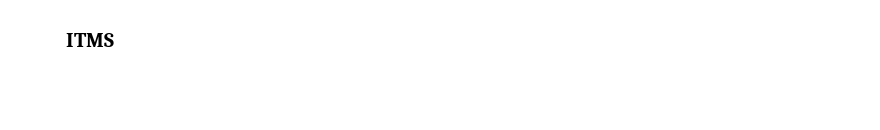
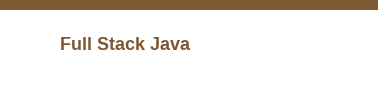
- ITMS
+ Full Stack Java

